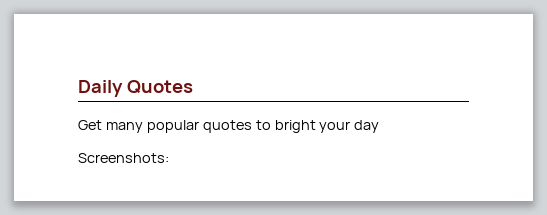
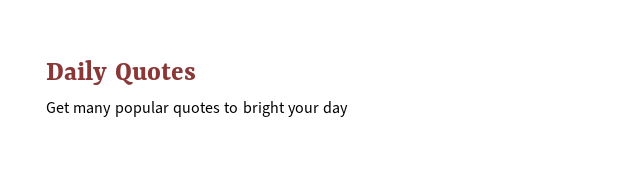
- Screenshots:

